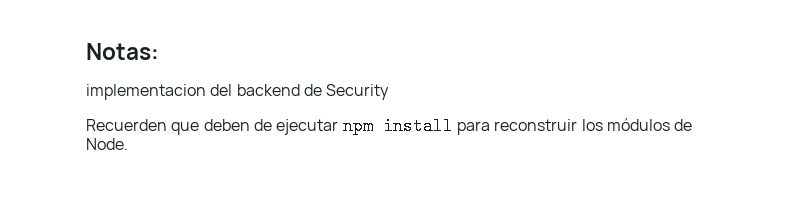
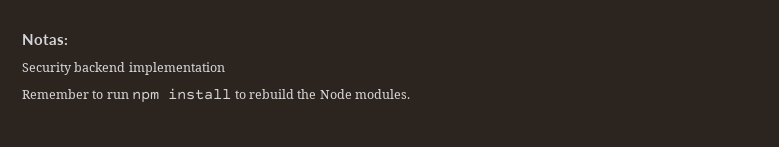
- implementacion del backend de Security
- Recuerden que deben de ejecutar npm install para reconstruir los módulos de Node.
+ Security backend implementation
+ Remember to run npm install to rebuild the Node modules.

